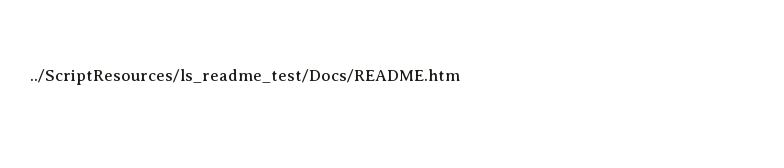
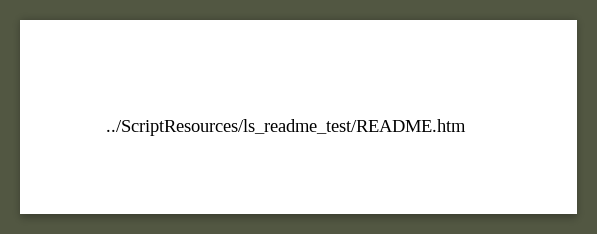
- ../ScriptResources/ls_readme_test/Docs/README.htm
+ ../ScriptResources/ls_readme_test/README.htm

